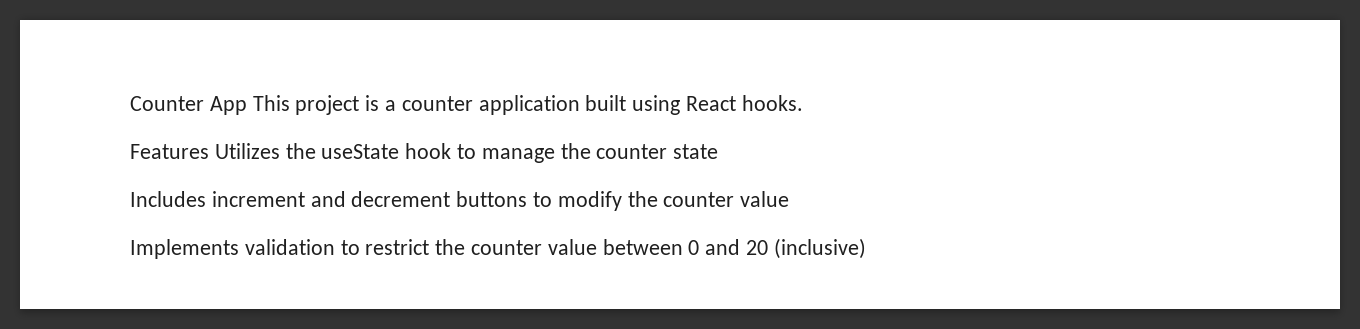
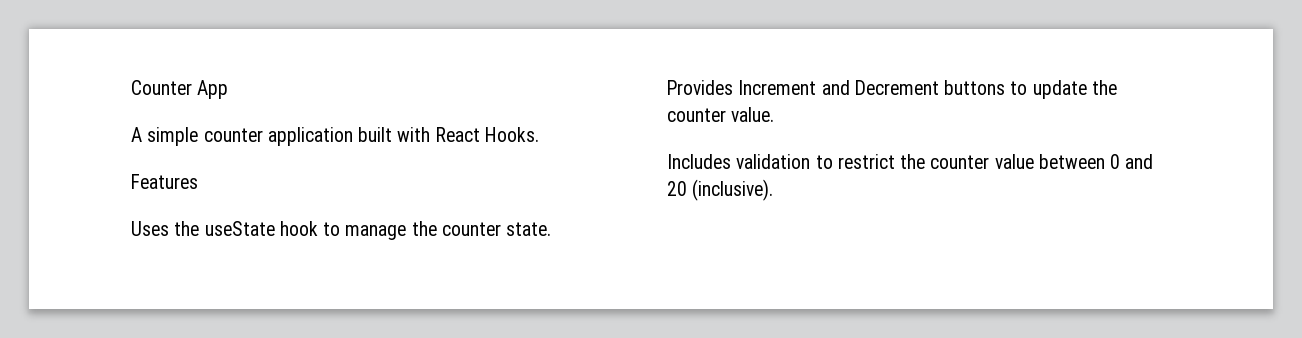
- Counter App This project is a counter application built using React hooks.
+ Counter App
+ A simple counter application built with React Hooks.
- Features Utilizes the useState hook to manage the counter state
- Includes increment and decrement buttons to modify the counter value
- Implements validation to restrict the counter value between 0 and 20 (inclusive)
+ Features
+ Uses the useState hook to manage the counter state.
+ Provides Increment and Decrement buttons to update the counter value.
+ Includes validation to restrict the counter value between 0 and 20 (inclusive).

